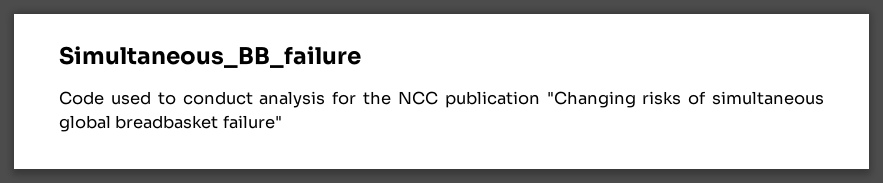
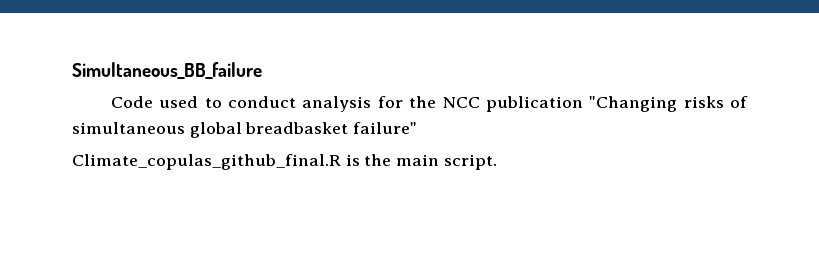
+ Climate_copulas_github_final.R is the main script.

